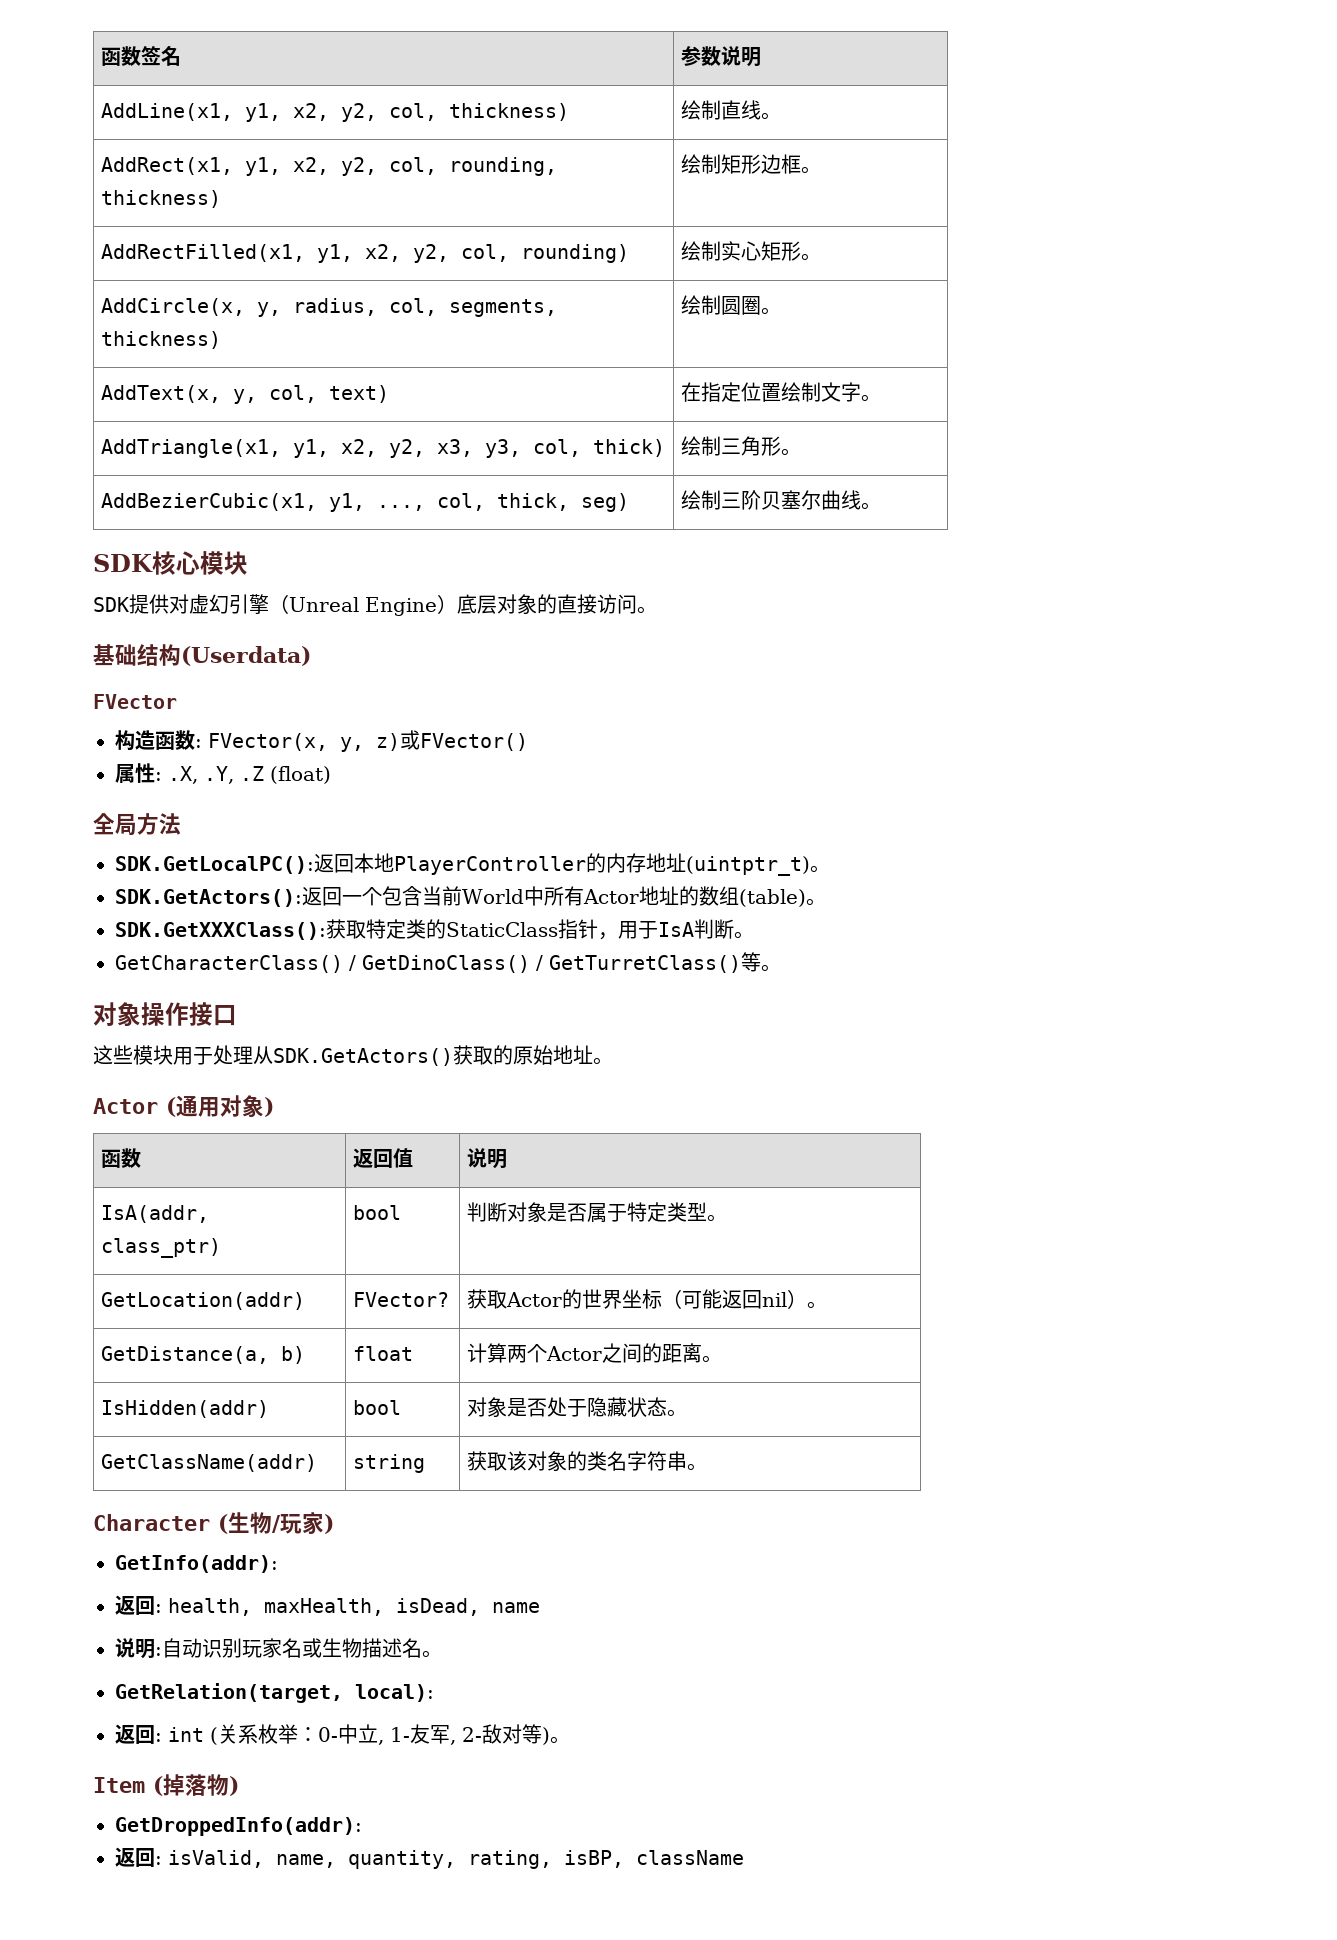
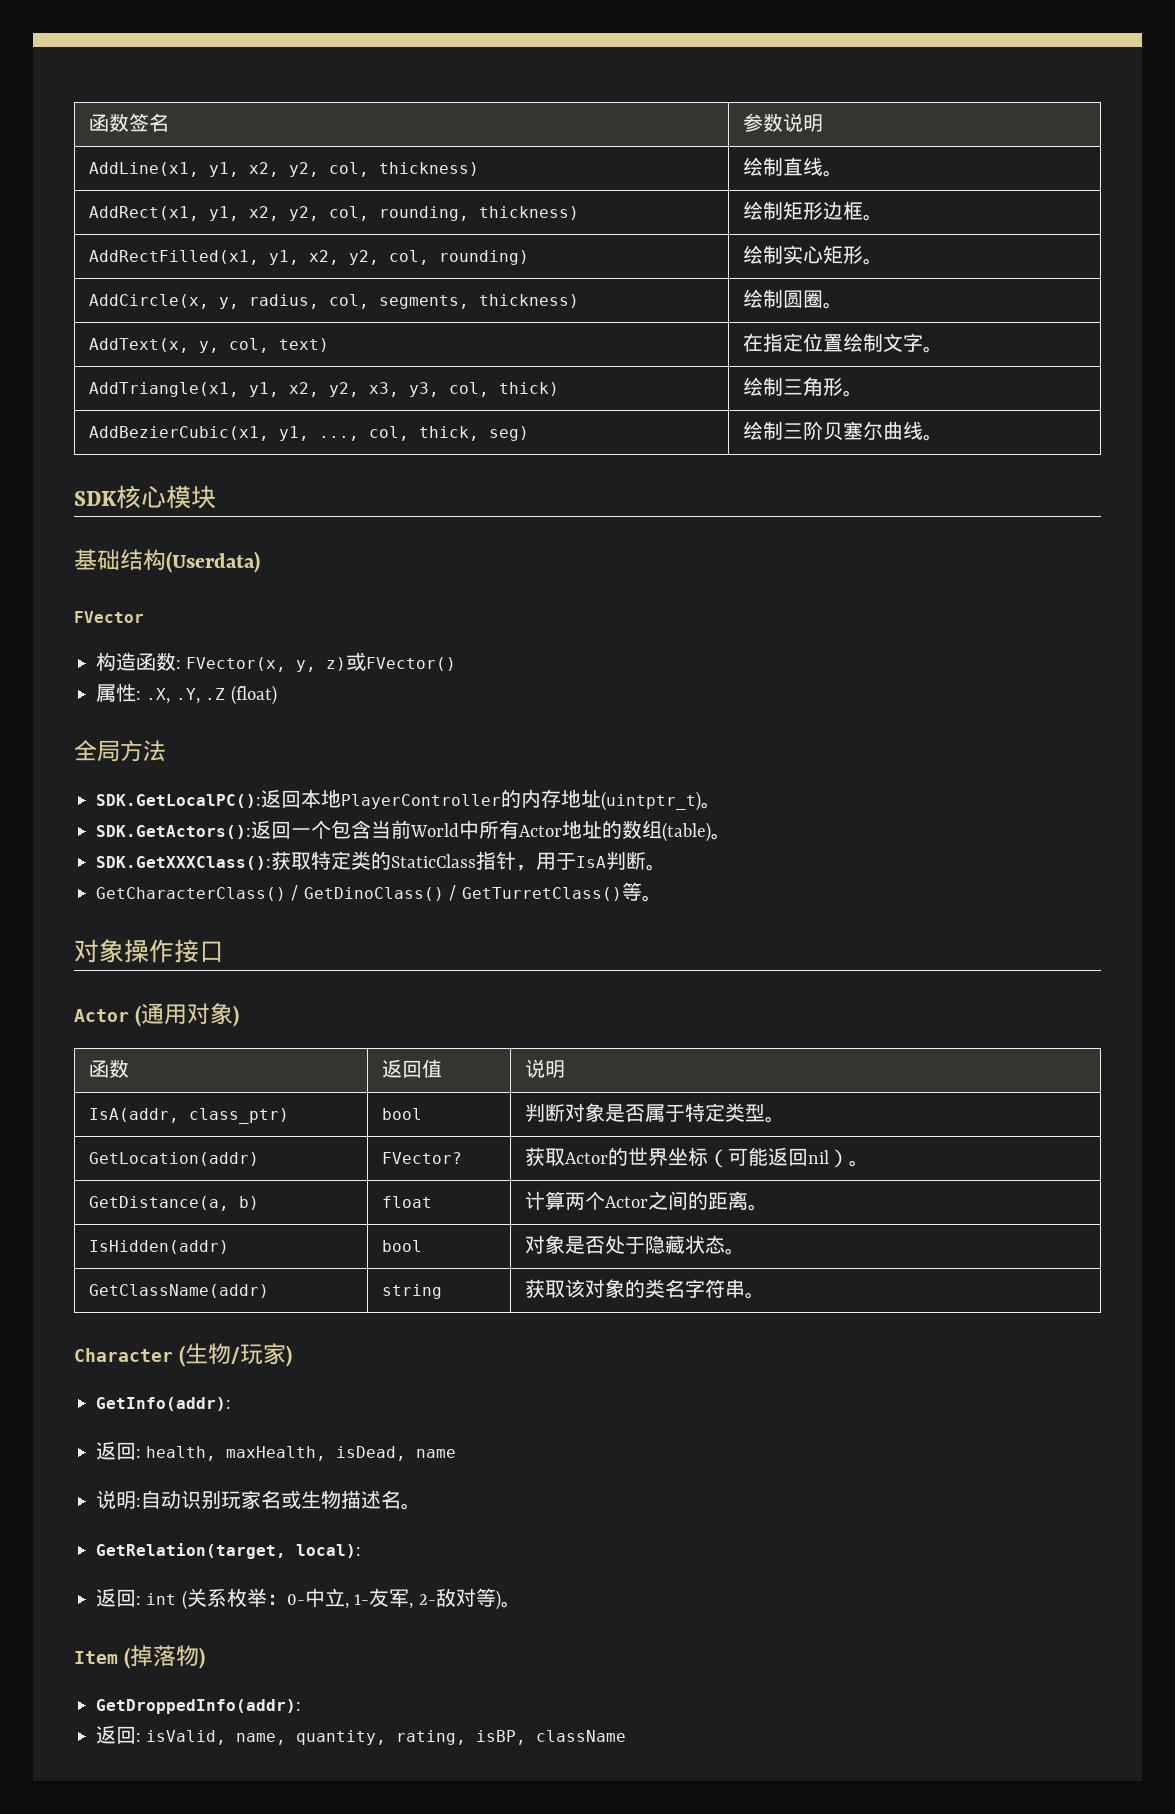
- SDK提供对虚幻引擎（Unreal Engine）底层对象的直接访问。
- 这些模块用于处理从SDK.GetActors()获取的原始地址。

